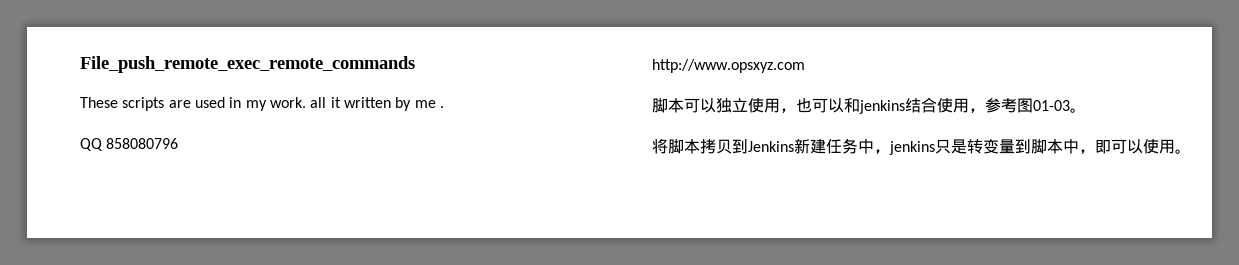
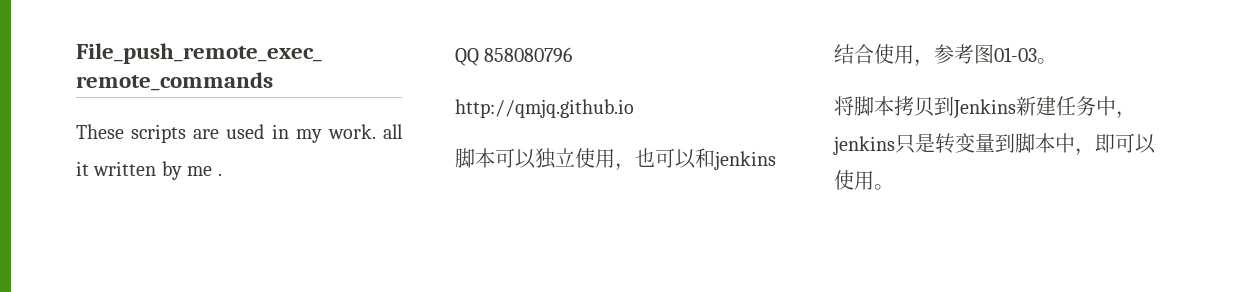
- http://www.opsxyz.com
+ http://qmjq.github.io

